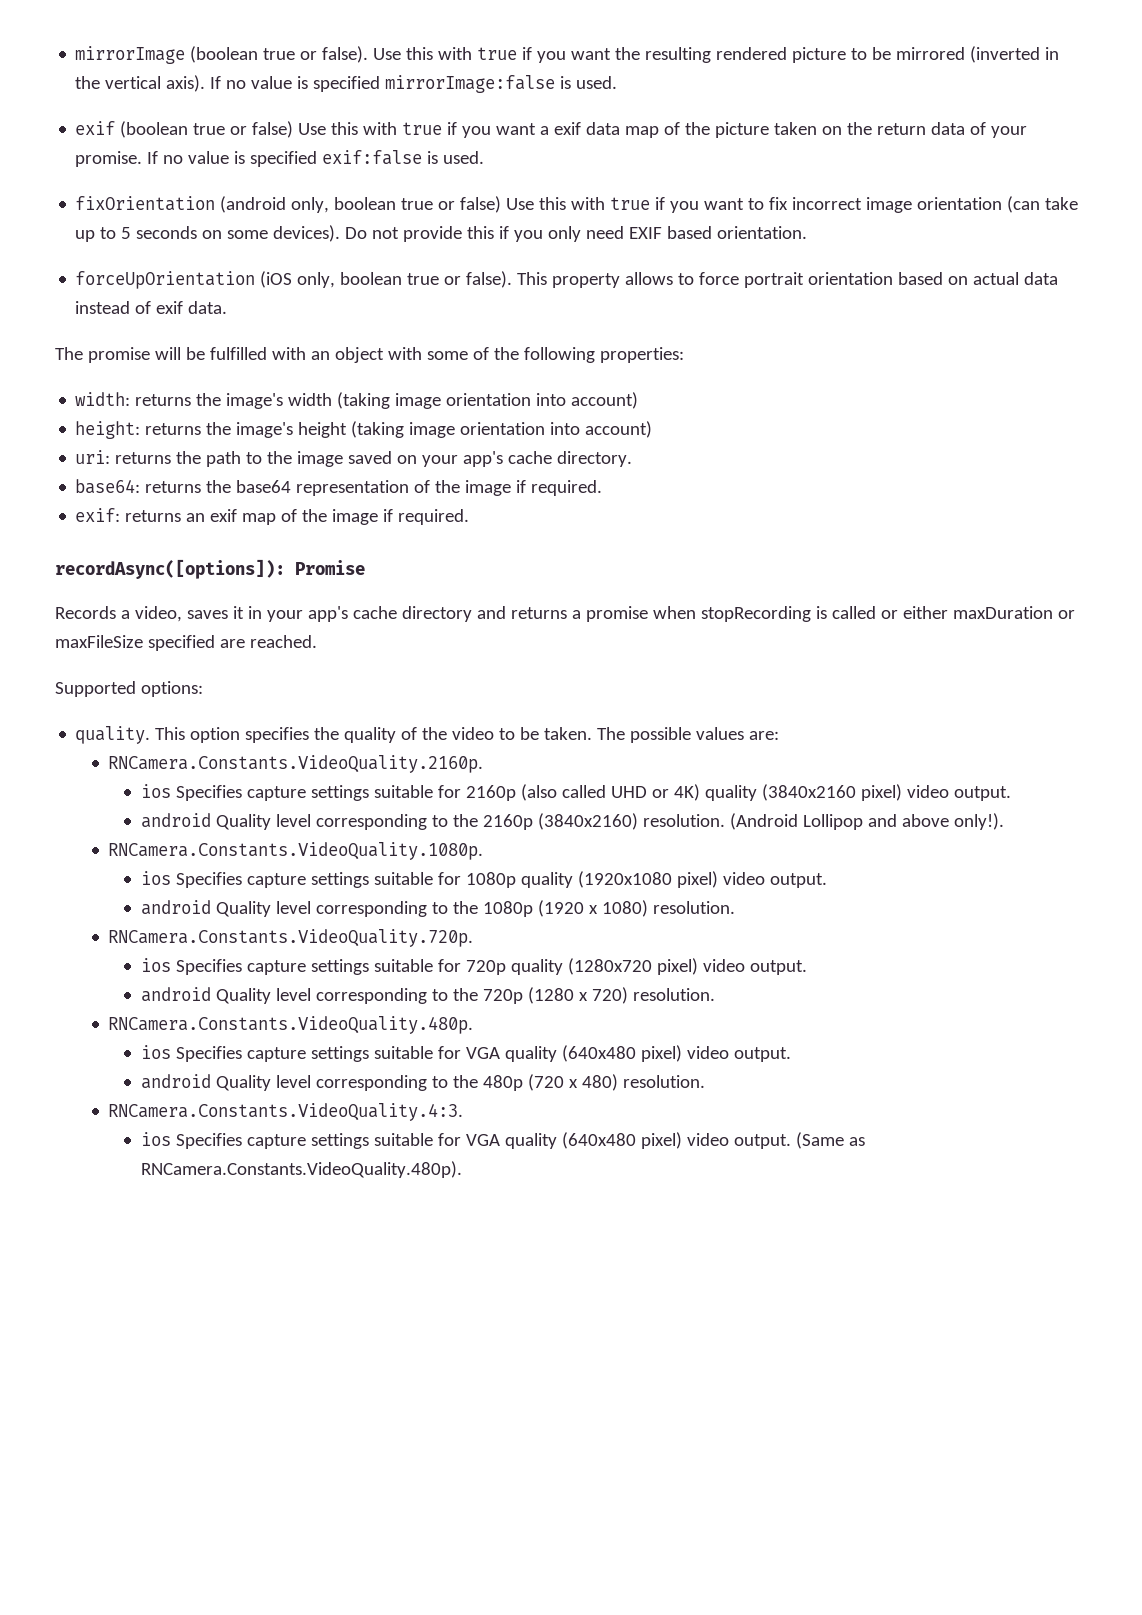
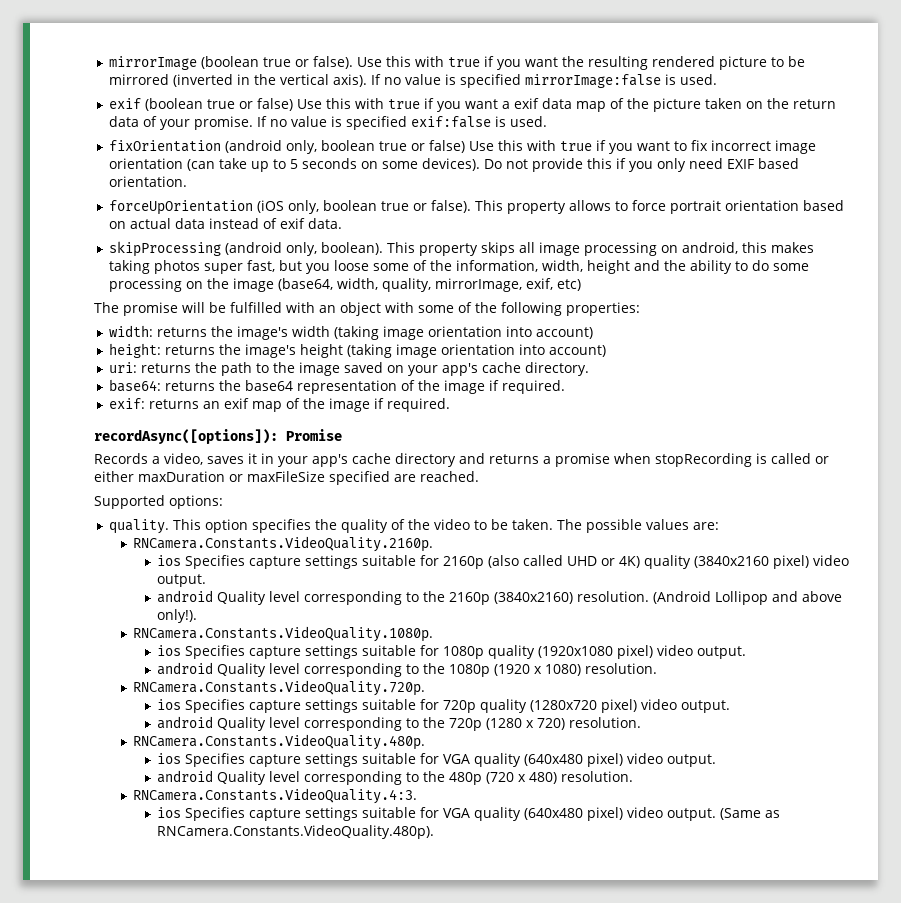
+ skipProcessing (android only, boolean). This property skips all image processing on android, this makes taking photos super fast, but you loose some of the information, width, height and the ability to do some processing on the image (base64, width, quality, mirrorImage, exif, etc)

